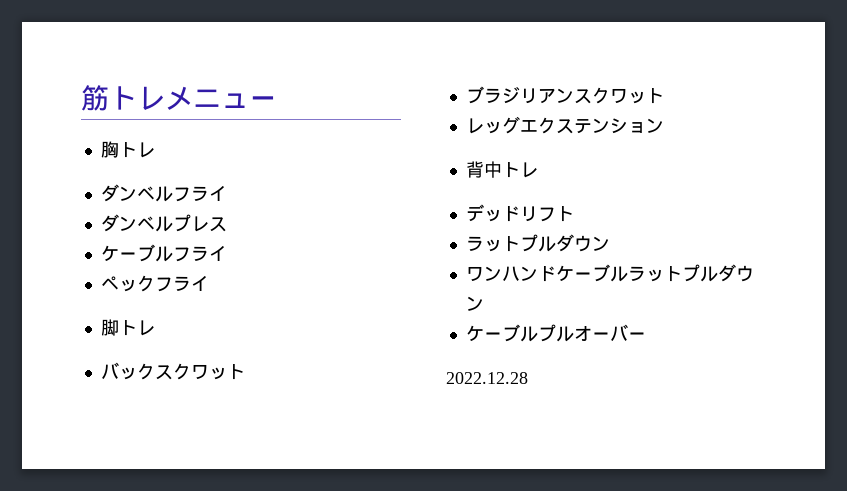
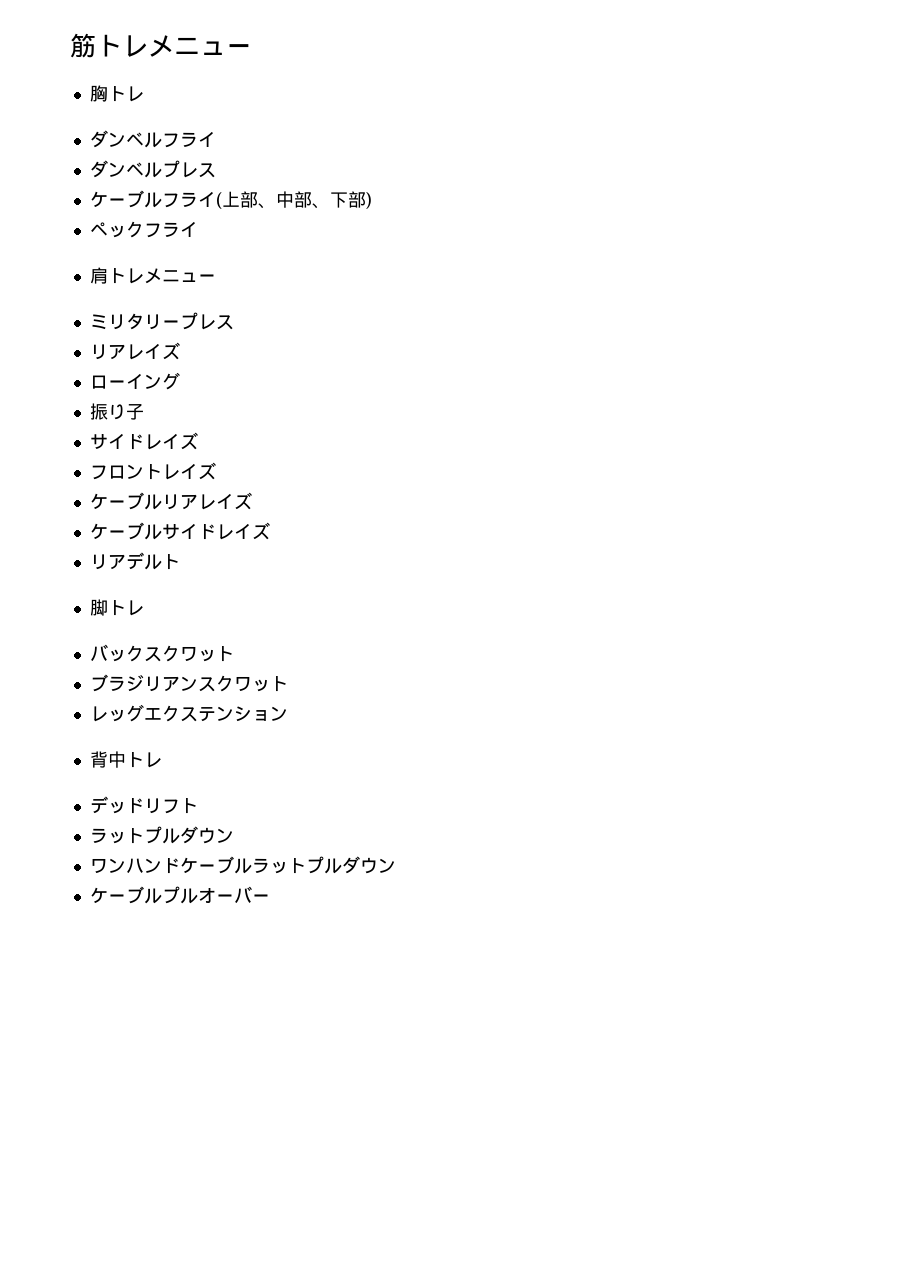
- ケーブルフライ
+ ケーブルフライ(上部、中部、下部)
  ペックフライ
+ 肩トレメニュー
+ ミリタリープレス
+ リアレイズ
+ ローイング
+ 振り子
+ サイドレイズ
+ フロントレイズ
+ ケーブルリアレイズ
+ ケーブルサイドレイズ
+ リアデルト
- 2022.12.28

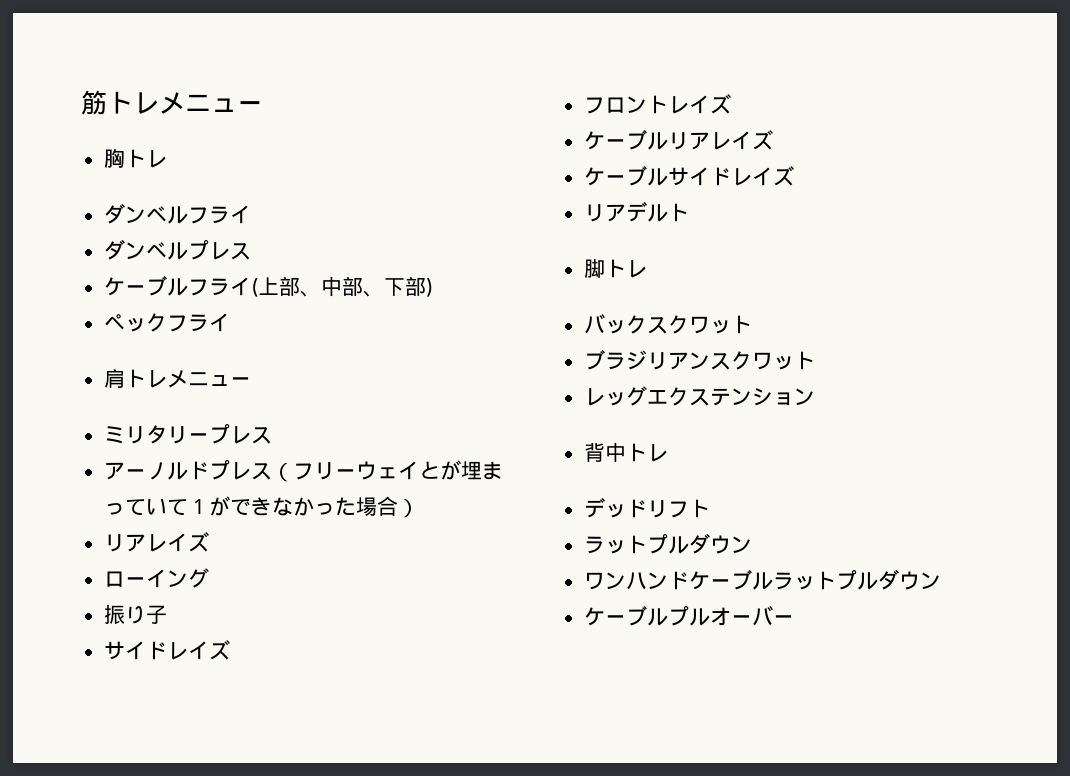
+ アーノルドプレス（フリーウェイとが埋まっていて１ができなかった場合）

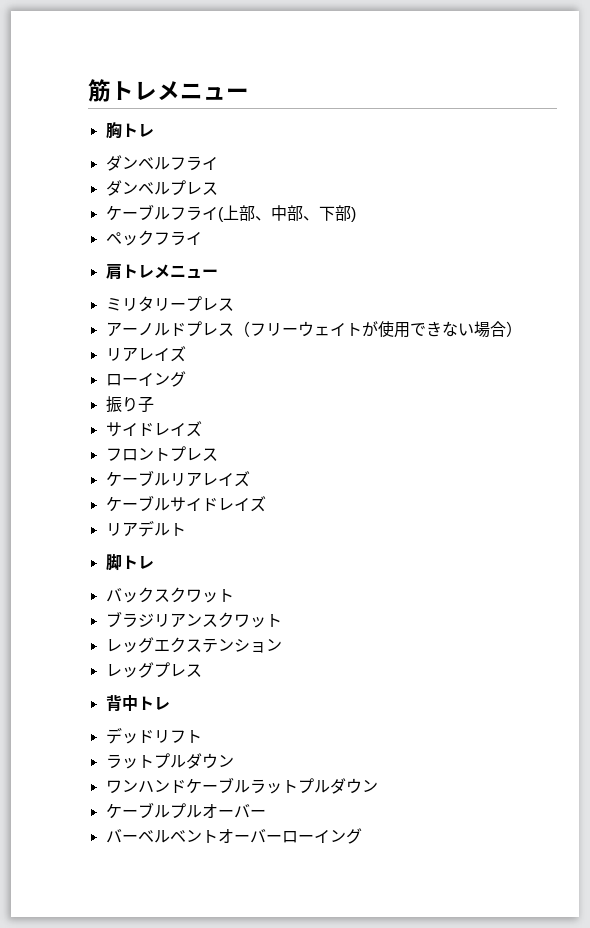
- アーノルドプレス（フリーウェイとが埋まっていて１ができなかった場合）
+ アーノルドプレス（フリーウェイトが使用できない場合）
- フロントレイズ
+ フロントプレス
+ レッグプレス
+ バーベルベントオーバーローイング

